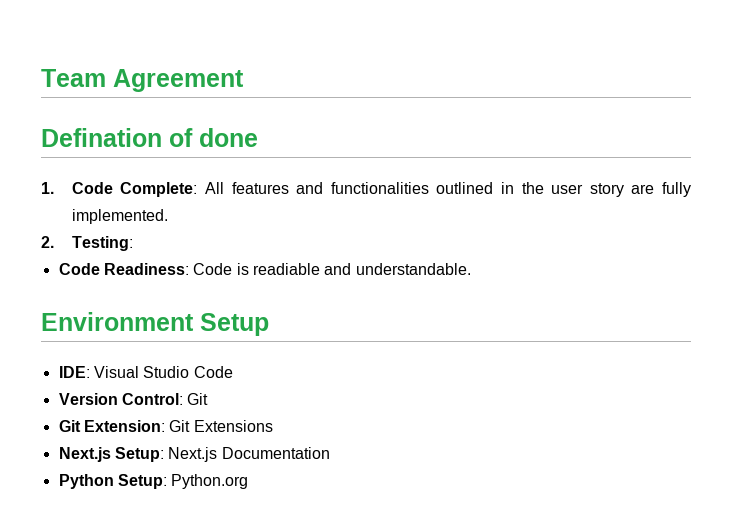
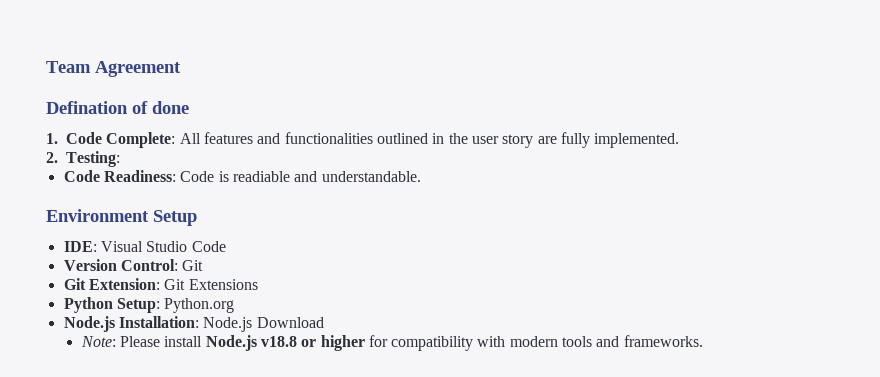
- Next.js Setup: Next.js Documentation
+ Node.js Installation: Node.js Download
+ Note: Please install Node.js v18.8 or higher for compatibility with modern tools and frameworks.

